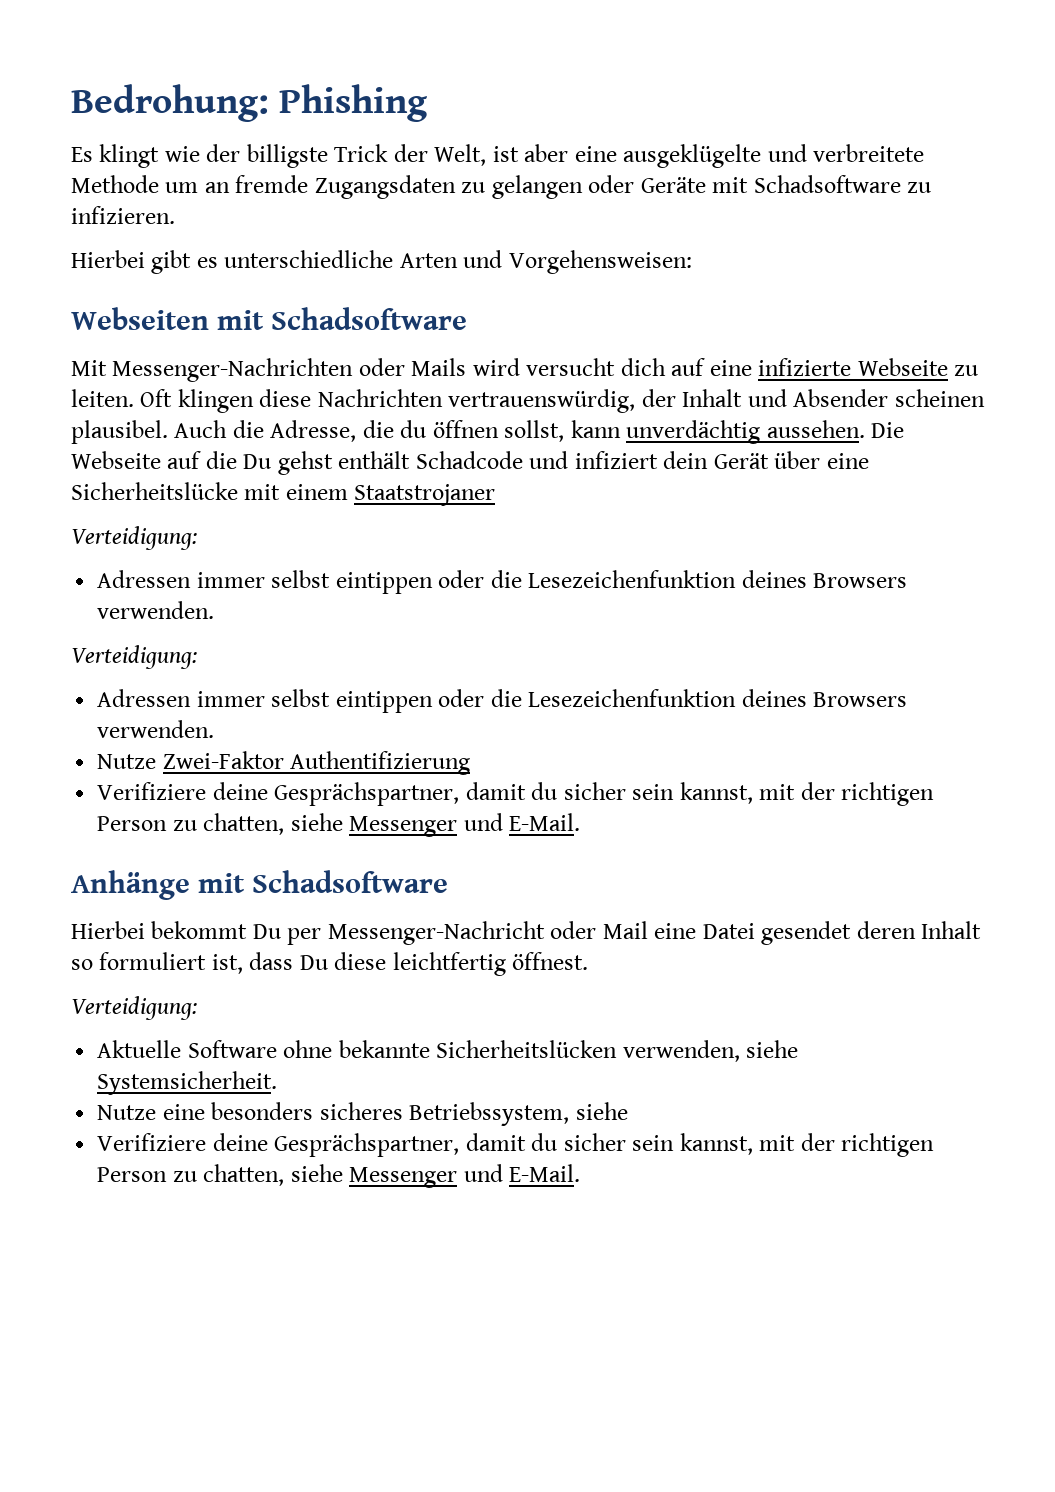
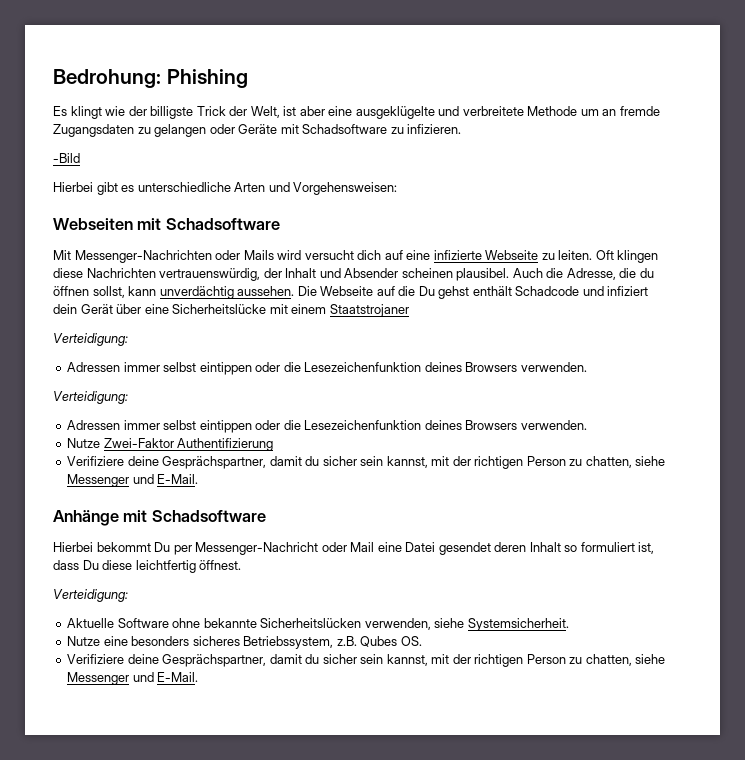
+ -Bild
- Nutze eine besonders sicheres Betriebssystem, siehe
+ Nutze eine besonders sicheres Betriebssystem, z.B. Qubes OS.

